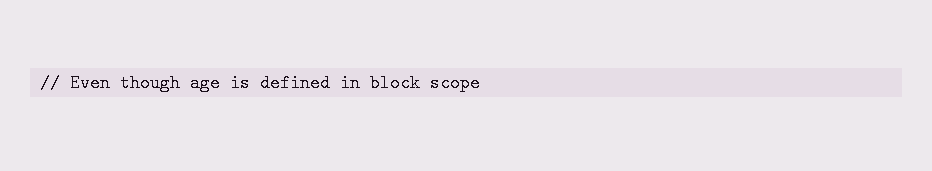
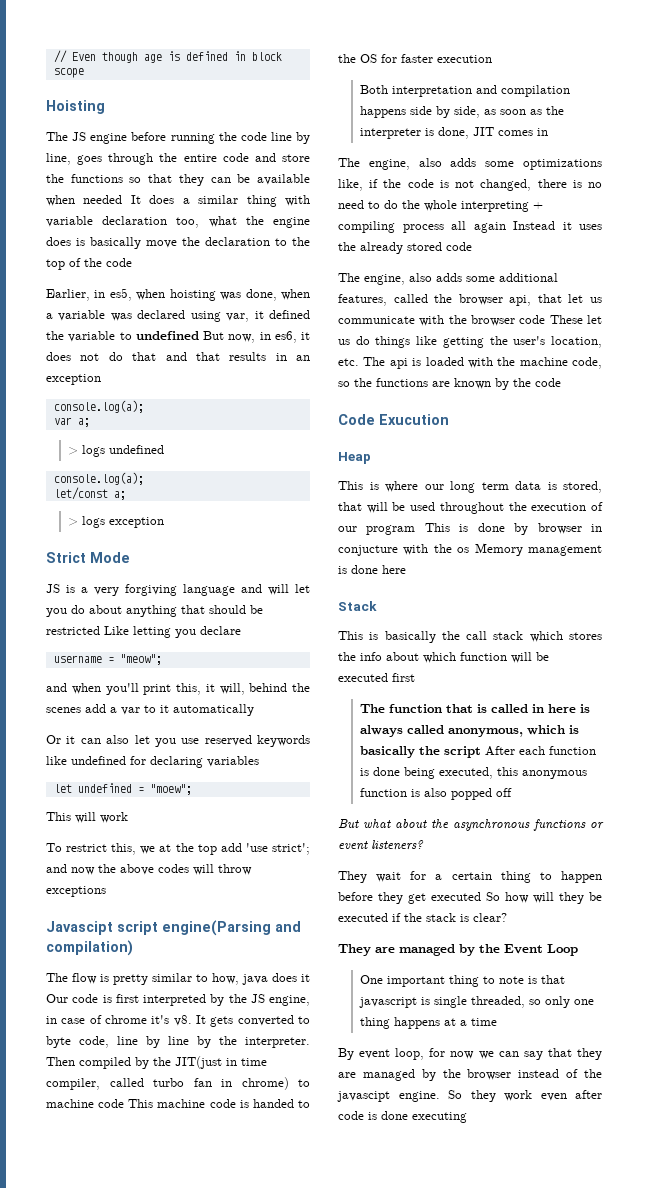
+ Hoisting
+ The JS engine before running the code line by line, goes through the entire code and store the functions so that they can be available when needed It does a similar thing with variable declaration too, what the engine does is basically move the declaration to the top of the code
+ Earlier, in es5, when hoisting was done, when a variable was declared using var, it defined the variable to undefined But now, in es6, it does not do that and that results in an exception
+ console.log(a);
+ var a;
+ > logs undefined
+ console.log(a);
+ let/const a;
+ > logs exception
+ Strict Mode
+ JS is a very forgiving language and will let you do about anything that should be restricted Like letting you declare
+ username = "meow";
+ and when you'll print this, it will, behind the scenes add a var to it automatically
+ Or it can also let you use reserved keywords like undefined for declaring variables
+ let undefined = "moew";
+ This will work
+ To restrict this, we at the top add 'use strict'; and now the above codes will throw exceptions
+ Javascipt script engine(Parsing and compilation)
+ The flow is pretty similar to how, java does it Our code is first interpreted by the JS engine, in case of chrome it's v8. It gets converted to byte code, line by line by the interpreter. Then compiled by the JIT(just in time compiler, called turbo fan in chrome) to machine code This machine code is handed to the OS for faster execution
+ Both interpretation and compilation happens side by side, as soon as the interpreter is done, JIT comes in
+ The engine, also adds some optimizations like, if the code is not changed, there is no need to do the whole interpreting + compiling process all again Instead it uses the already stored code
+ The engine, also adds some additional features, called the browser api, that let us communicate with the browser code These let us do things like getting the user's location, etc. The api is loaded with the machine code, so the functions are known by the code
+ Code Exucution
+ Heap
+ This is where our long term data is stored, that will be used throughout the execution of our program This is done by browser in conjucture with the os Memory management is done here
+ Stack
+ This is basically the call stack which stores the info about which function will be executed first
+ The function that is called in here is always called anonymous, which is basically the script After each function is done being executed, this anonymous function is also popped off
+ But what about the asynchronous functions or event listeners?
+ They wait for a certain thing to happen before they get executed So how will they be executed if the stack is clear?
+ They are managed by the Event Loop
+ One important thing to note is that javascript is single threaded, so only one thing happens at a time
+ By event loop, for now we can say that they are managed by the browser instead of the javascipt engine. So they work even after code is done executing

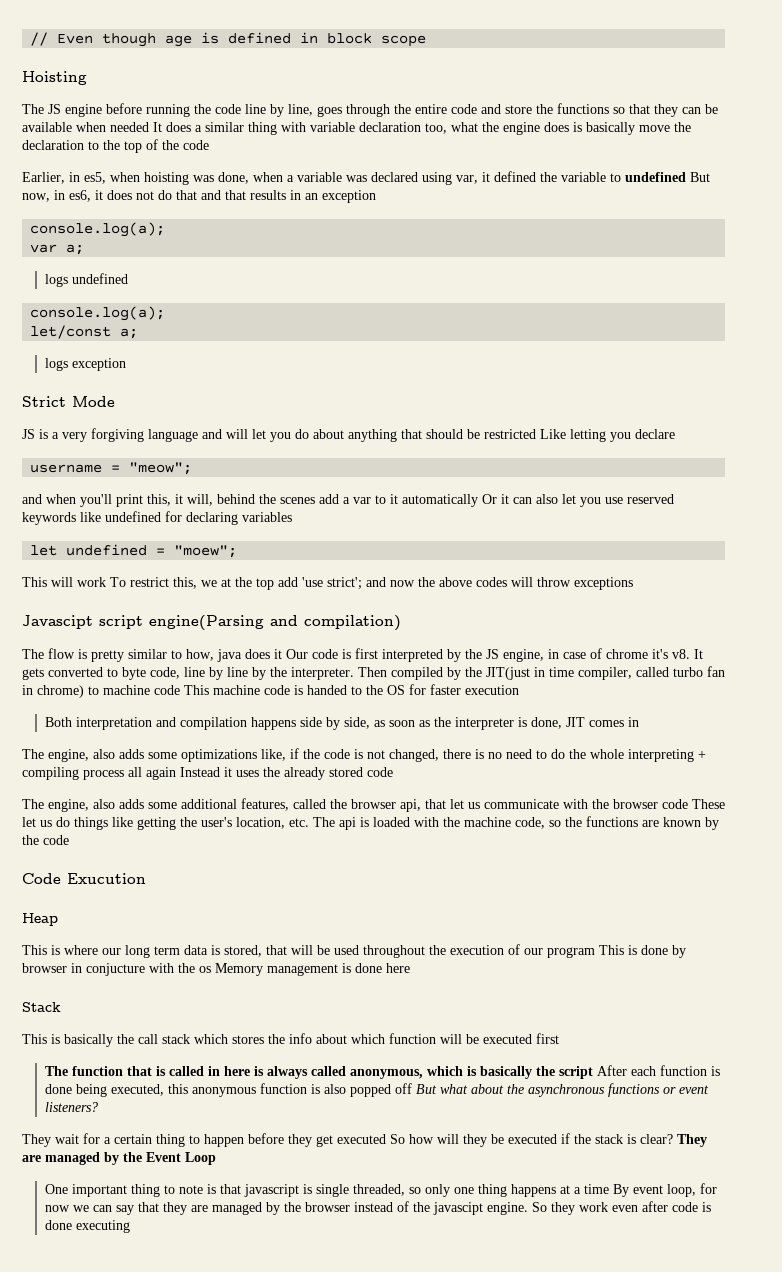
- > logs undefined
+ logs undefined
- > logs exception
+ logs exception
- and when you'll print this, it will, behind the scenes add a var to it automatically
- Or it can also let you use reserved keywords like undefined for declaring variables
+ and when you'll print this, it will, behind the scenes add a var to it automatically Or it can also let you use reserved keywords like undefined for declaring variables
- This will work
- To restrict this, we at the top add 'use strict'; and now the above codes will throw exceptions
+ This will work To restrict this, we at the top add 'use strict'; and now the above codes will throw exceptions
- The function that is called in here is always called anonymous, which is basically the script After each function is done being executed, this anonymous function is also popped off
- But what about the asynchronous functions or event listeners?
+ The function that is called in here is always called anonymous, which is basically the script After each function is done being executed, this anonymous function is also popped off But what about the asynchronous functions or event listeners?
- They wait for a certain thing to happen before they get executed So how will they be executed if the stack is clear?
- They are managed by the Event Loop
+ They wait for a certain thing to happen before they get executed So how will they be executed if the stack is clear? They are managed by the Event Loop
- One important thing to note is that javascript is single threaded, so only one thing happens at a time
- By event loop, for now we can say that they are managed by the browser instead of the javascipt engine.
+ One important thing to note is that javascript is single threaded, so only one thing happens at a time By event loop, for now we can say that they are managed by the browser instead of the javascipt engine.

